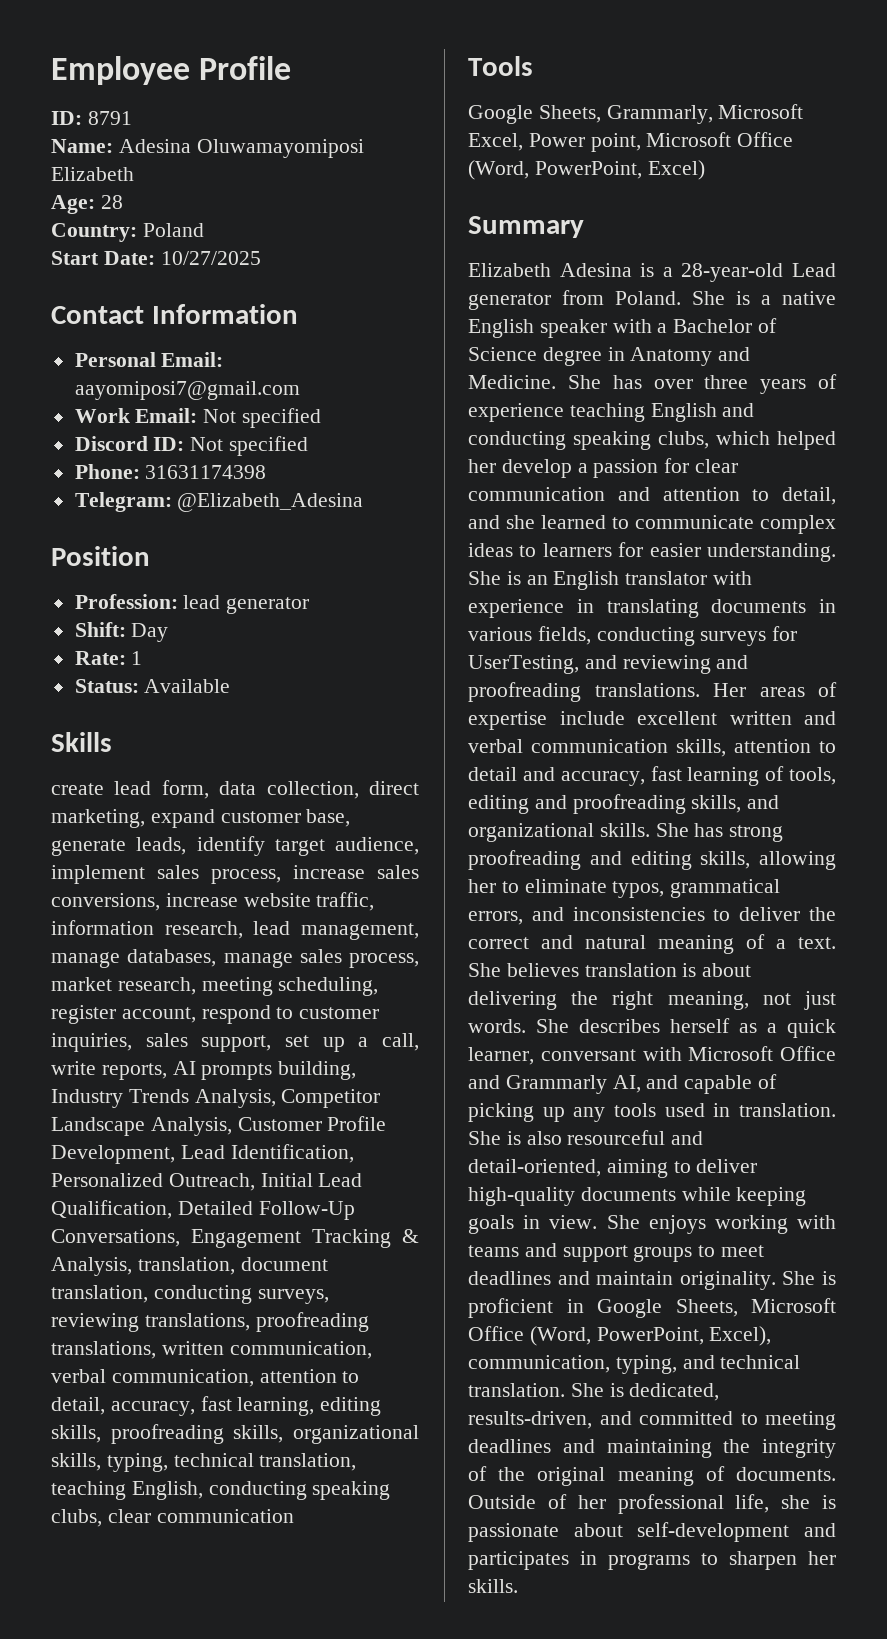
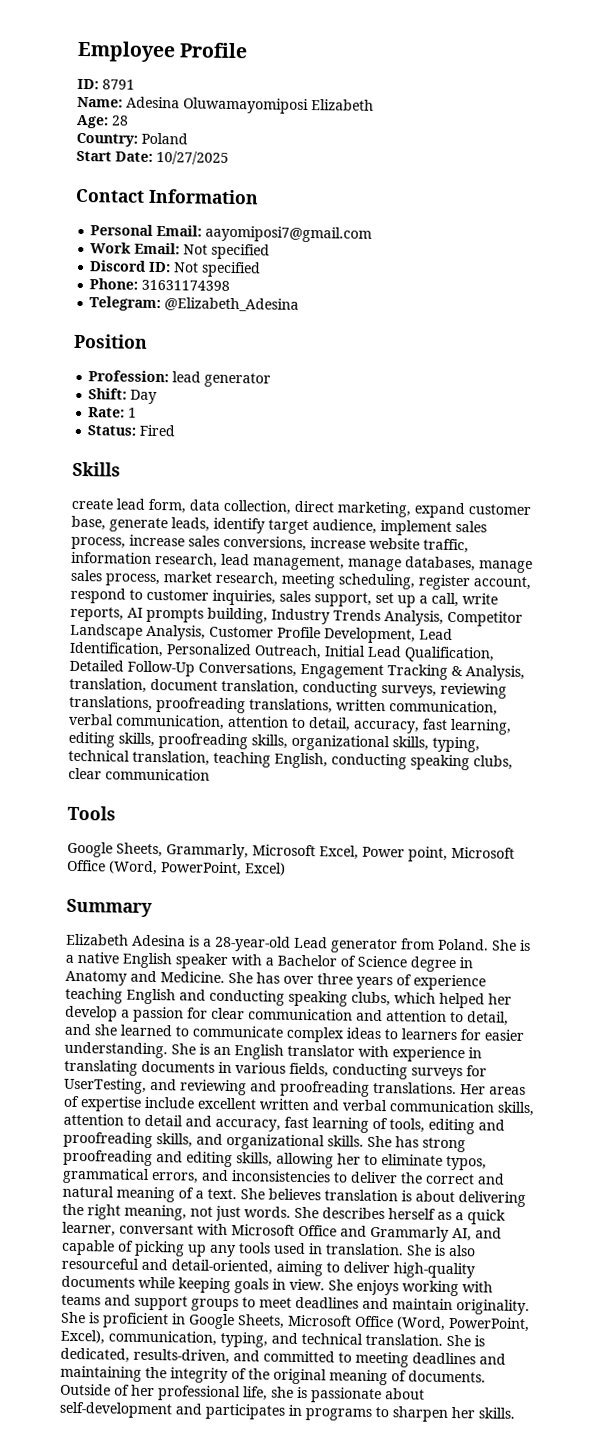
- Status: Available
+ Status: Fired

